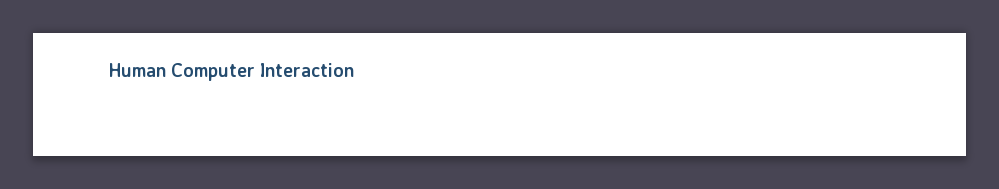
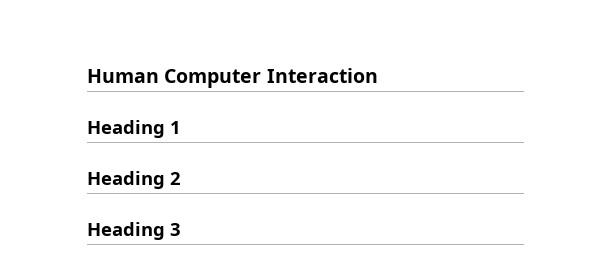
+ Heading 1
+ Heading 2
+ Heading 3

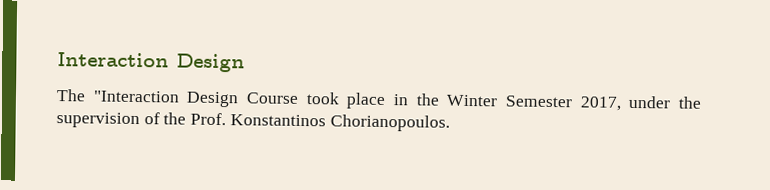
- Human Computer Interaction
- Heading 1
- Heading 2
- Heading 3
+ Interaction Design
+ The "Interaction Design Course took place in the Winter Semester 2017, under the supervision of the Prof. Konstantinos Chorianopoulos.

